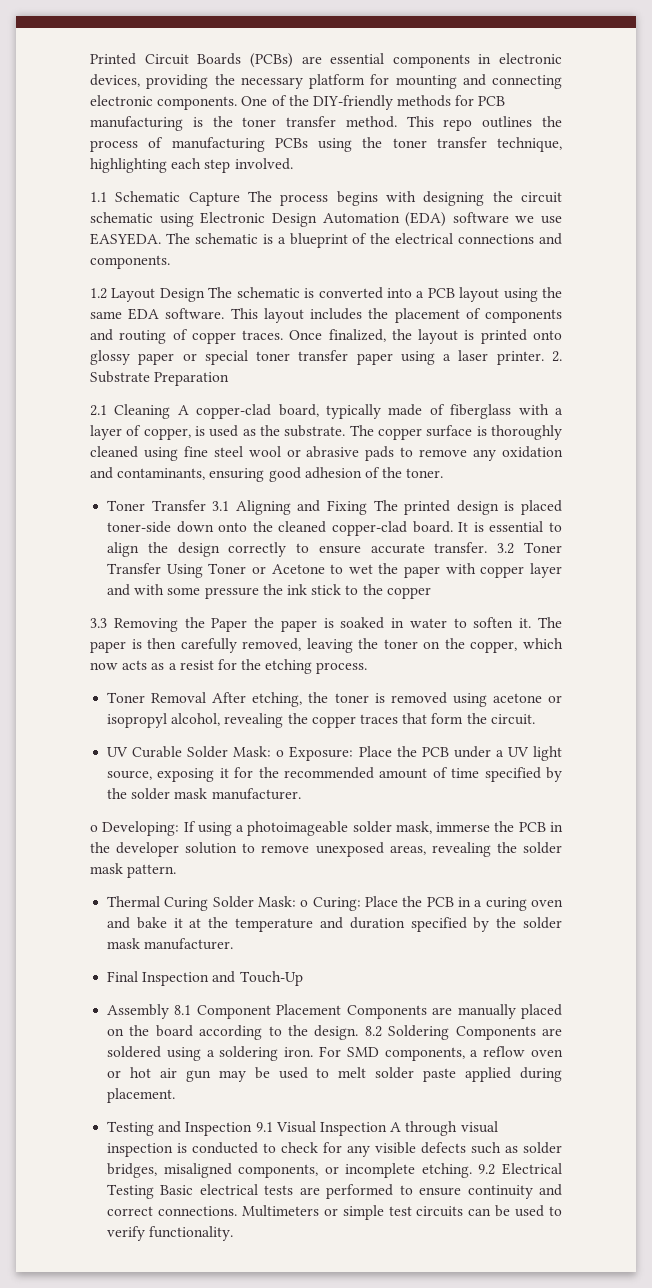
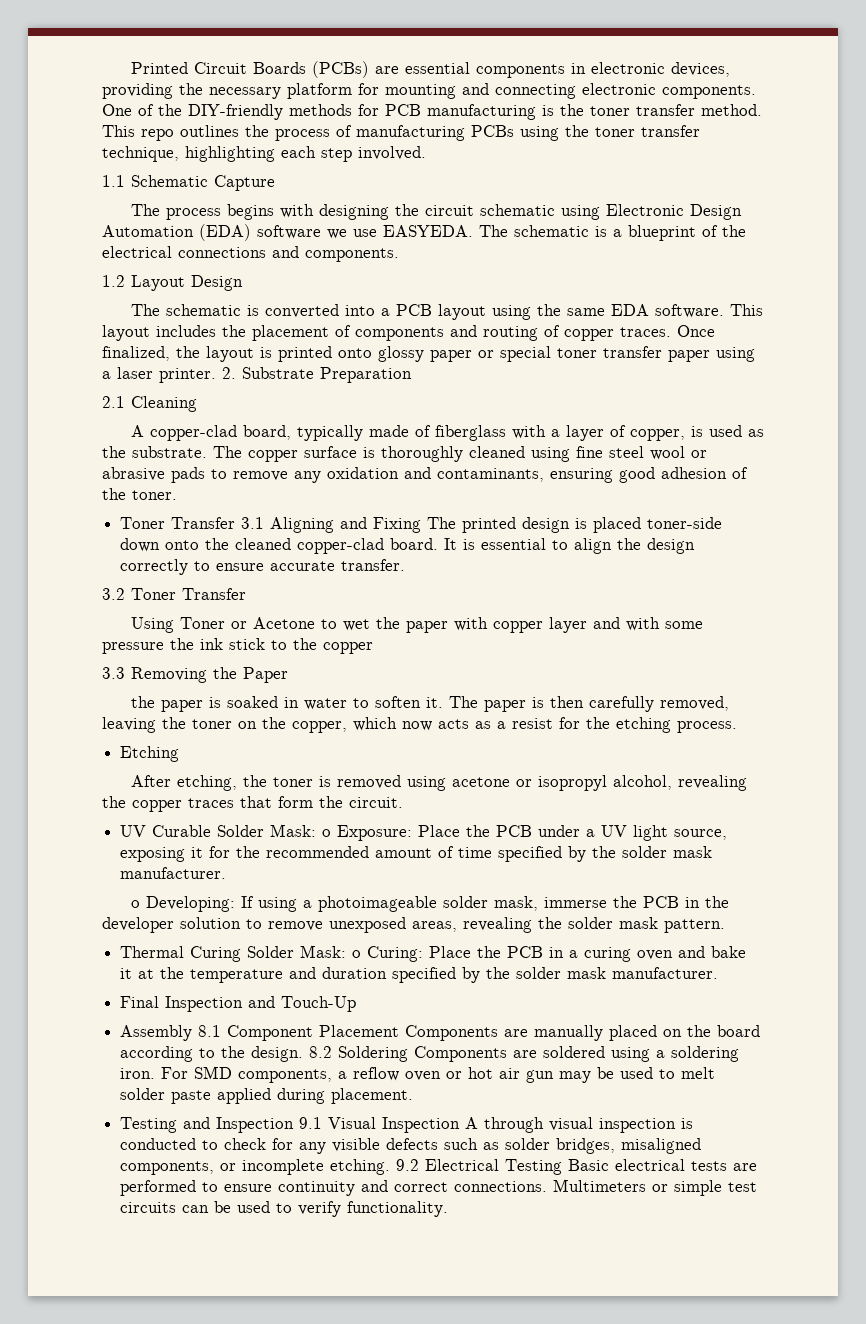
- 1.1 Schematic Capture The process begins with designing the circuit schematic using Electronic Design Automation (EDA) software we use EASYEDA.
+ 1.1 Schematic Capture
+ The process begins with designing the circuit schematic using Electronic Design Automation (EDA) software we use EASYEDA.
- 1.2 Layout Design The schematic is converted into a PCB layout using the same EDA software.
+ 1.2 Layout Design
+ The schematic is converted into a PCB layout using the same EDA software.
- 2.1 Cleaning A copper-clad board, typically made of fiberglass with a layer of copper, is used as the substrate.
+ 2.1 Cleaning
+ A copper-clad board, typically made of fiberglass with a layer of copper, is used as the substrate.
- It is essential to align the design correctly to ensure accurate transfer. 3.2 Toner Transfer Using Toner or Acetone to wet the paper with copper layer and with some pressure the ink stick to the copper
+ It is essential to align the design correctly to ensure accurate transfer.
+ 3.2 Toner Transfer
+ Using Toner or Acetone to wet the paper with copper layer and with some pressure the ink stick to the copper
- 3.3 Removing the Paper the paper is soaked in water to soften it.
+ 3.3 Removing the Paper
+ the paper is soaked in water to soften it.
- Toner Removal After etching, the toner is removed using acetone or isopropyl alcohol, revealing the copper traces that form the circuit.
+ Etching
+ After etching, the toner is removed using acetone or isopropyl alcohol, revealing the copper traces that form the circuit.

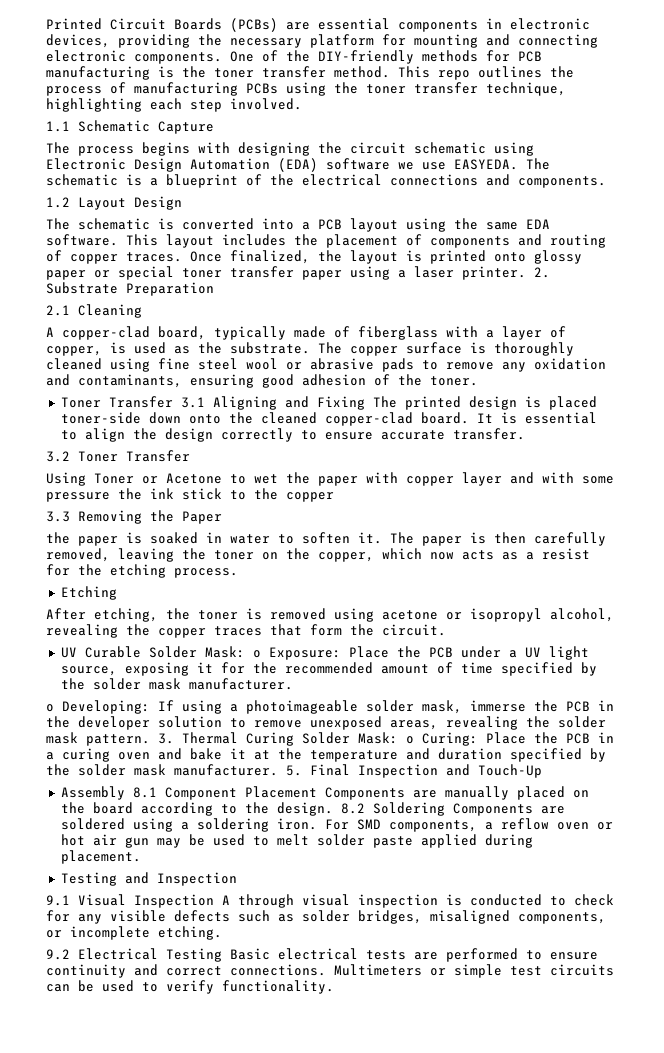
- o Developing: If using a photoimageable solder mask, immerse the PCB in the developer solution to remove unexposed areas, revealing the solder mask pattern.
- Thermal Curing Solder Mask: o Curing: Place the PCB in a curing oven and bake it at the temperature and duration specified by the solder mask manufacturer.
- Final Inspection and Touch-Up
+ o Developing: If using a photoimageable solder mask, immerse the PCB in the developer solution to remove unexposed areas, revealing the solder mask pattern. 3. Thermal Curing Solder Mask: o Curing: Place the PCB in a curing oven and bake it at the temperature and duration specified by the solder mask manufacturer. 5. Final Inspection and Touch-Up
- Testing and Inspection 9.1 Visual Inspection A through visual inspection is conducted to check for any visible defects such as solder bridges, misaligned components, or incomplete etching. 9.2 Electrical Testing Basic electrical tests are performed to ensure continuity and correct connections.
+ Testing and Inspection
+ 9.1 Visual Inspection A through visual inspection is conducted to check for any visible defects such as solder bridges, misaligned components, or incomplete etching.
+ 9.2 Electrical Testing Basic electrical tests are performed to ensure continuity and correct connections.

